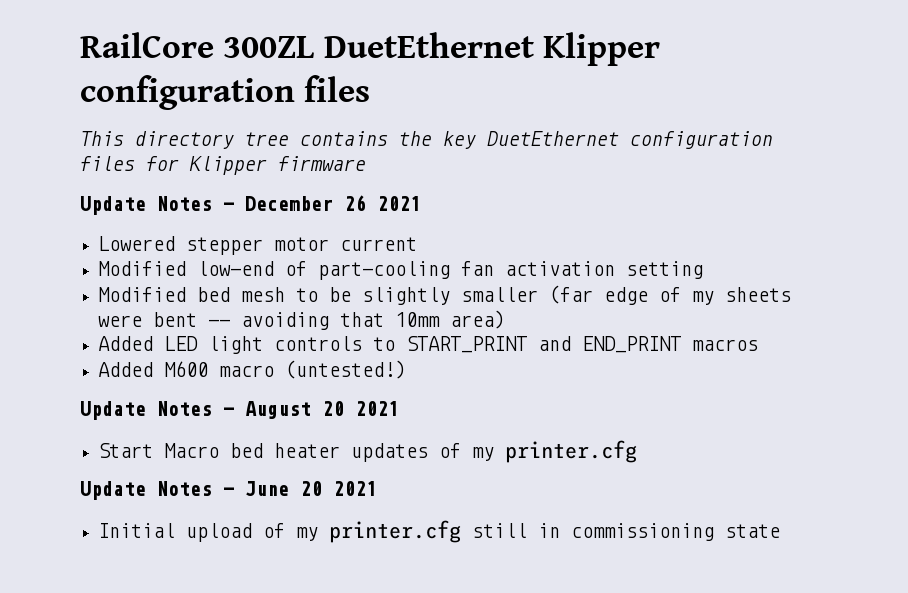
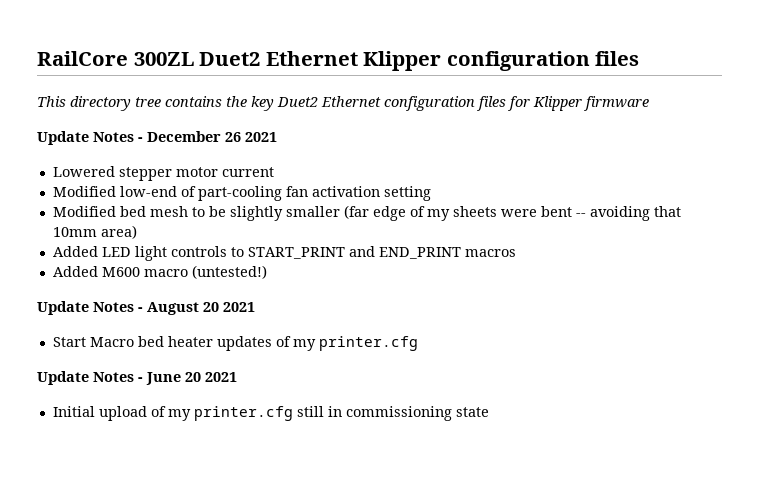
- RailCore 300ZL DuetEthernet Klipper configuration files
+ RailCore 300ZL Duet2 Ethernet Klipper configuration files
- This directory tree contains the key DuetEthernet configuration files for Klipper firmware
+ This directory tree contains the key Duet2 Ethernet configuration files for Klipper firmware

